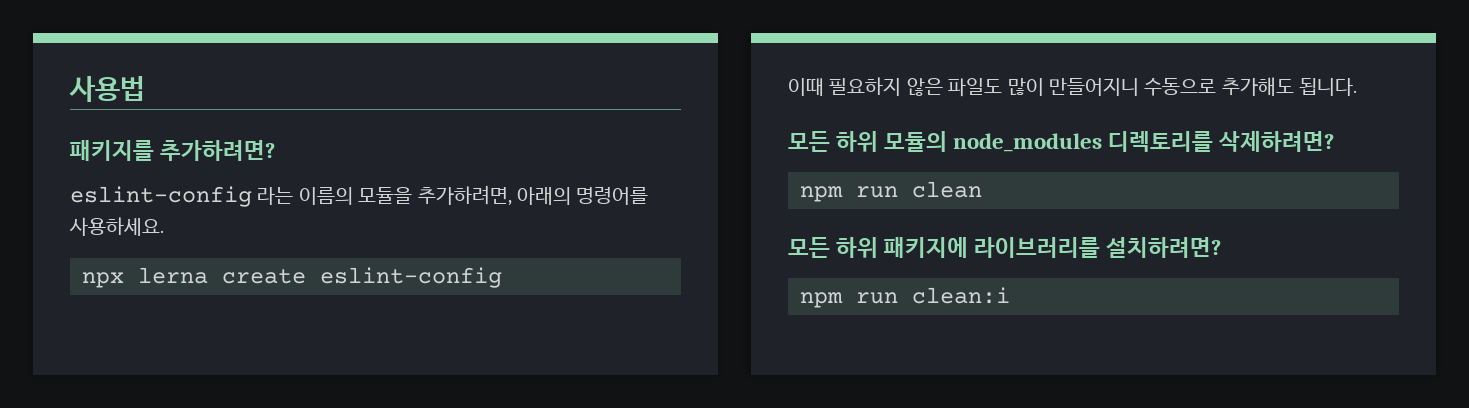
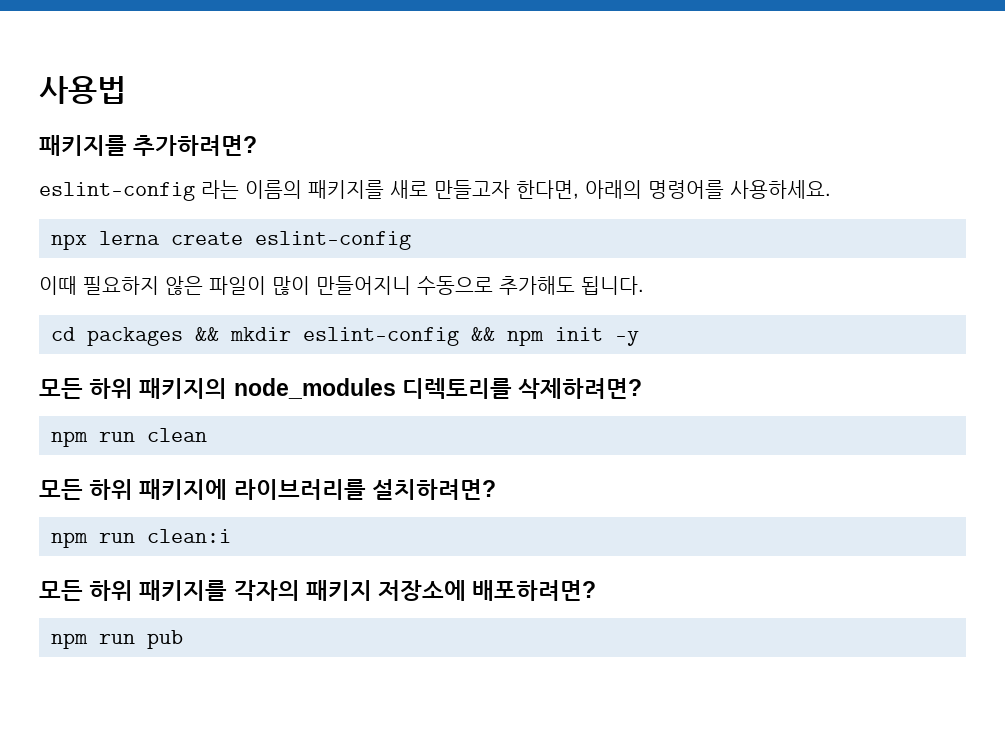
- eslint-config 라는 이름의 모듈을 추가하려면, 아래의 명령어를 사용하세요.
+ eslint-config 라는 이름의 패키지를 새로 만들고자 한다면, 아래의 명령어를 사용하세요.
- 이때 필요하지 않은 파일도 많이 만들어지니 수동으로 추가해도 됩니다.
+ 이때 필요하지 않은 파일이 많이 만들어지니 수동으로 추가해도 됩니다.
- 모든 하위 모듈의 node_modules 디렉토리를 삭제하려면?
+ cd packages && mkdir eslint-config && npm init -y
+ 모든 하위 패키지의 node_modules 디렉토리를 삭제하려면?
+ 모든 하위 패키지를 각자의 패키지 저장소에 배포하려면?
+ npm run pub

